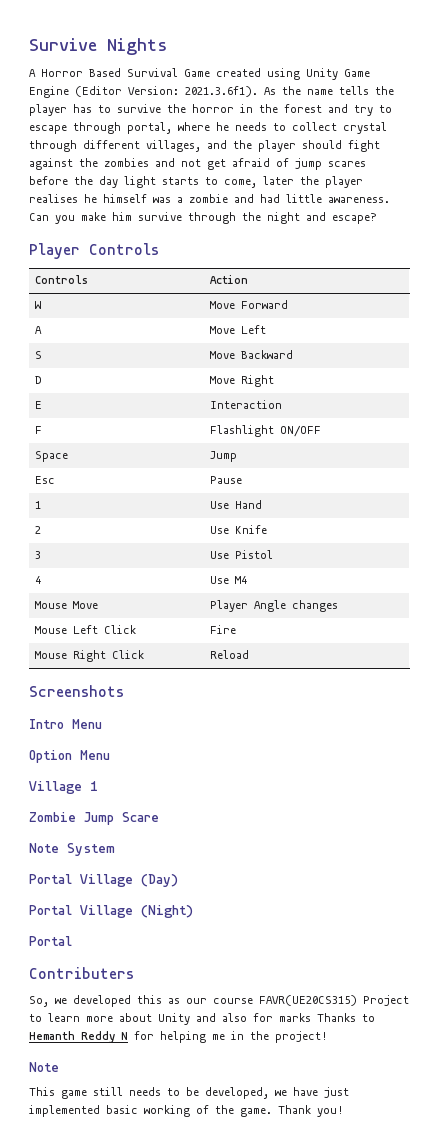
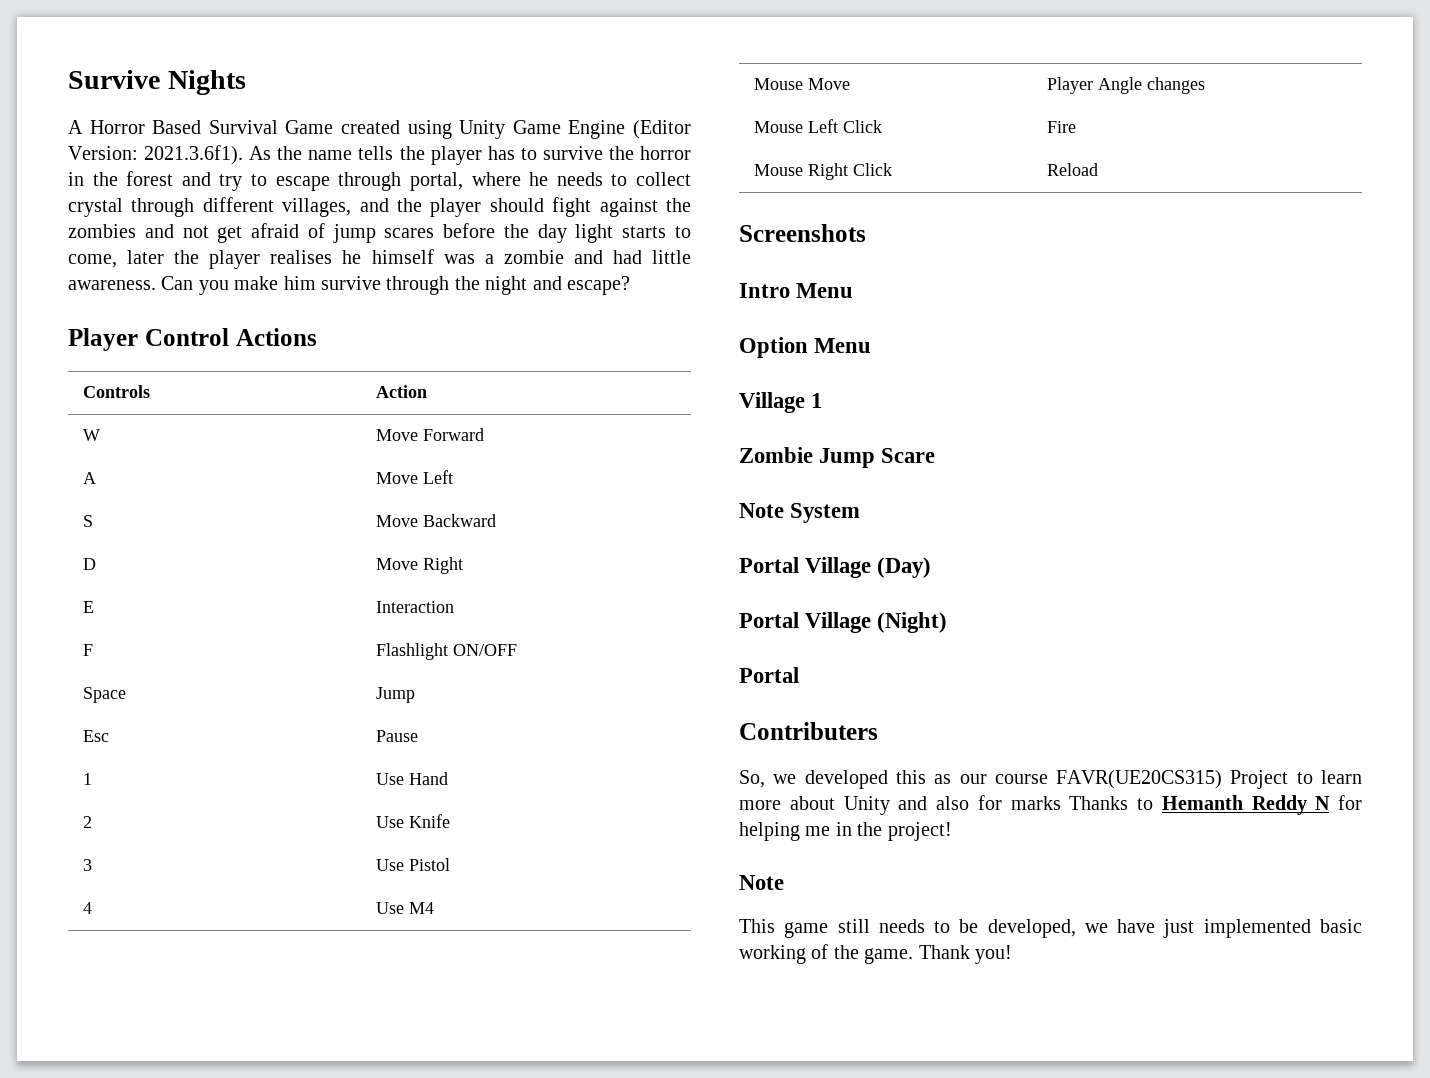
- Player Controls
+ Player Control Actions

